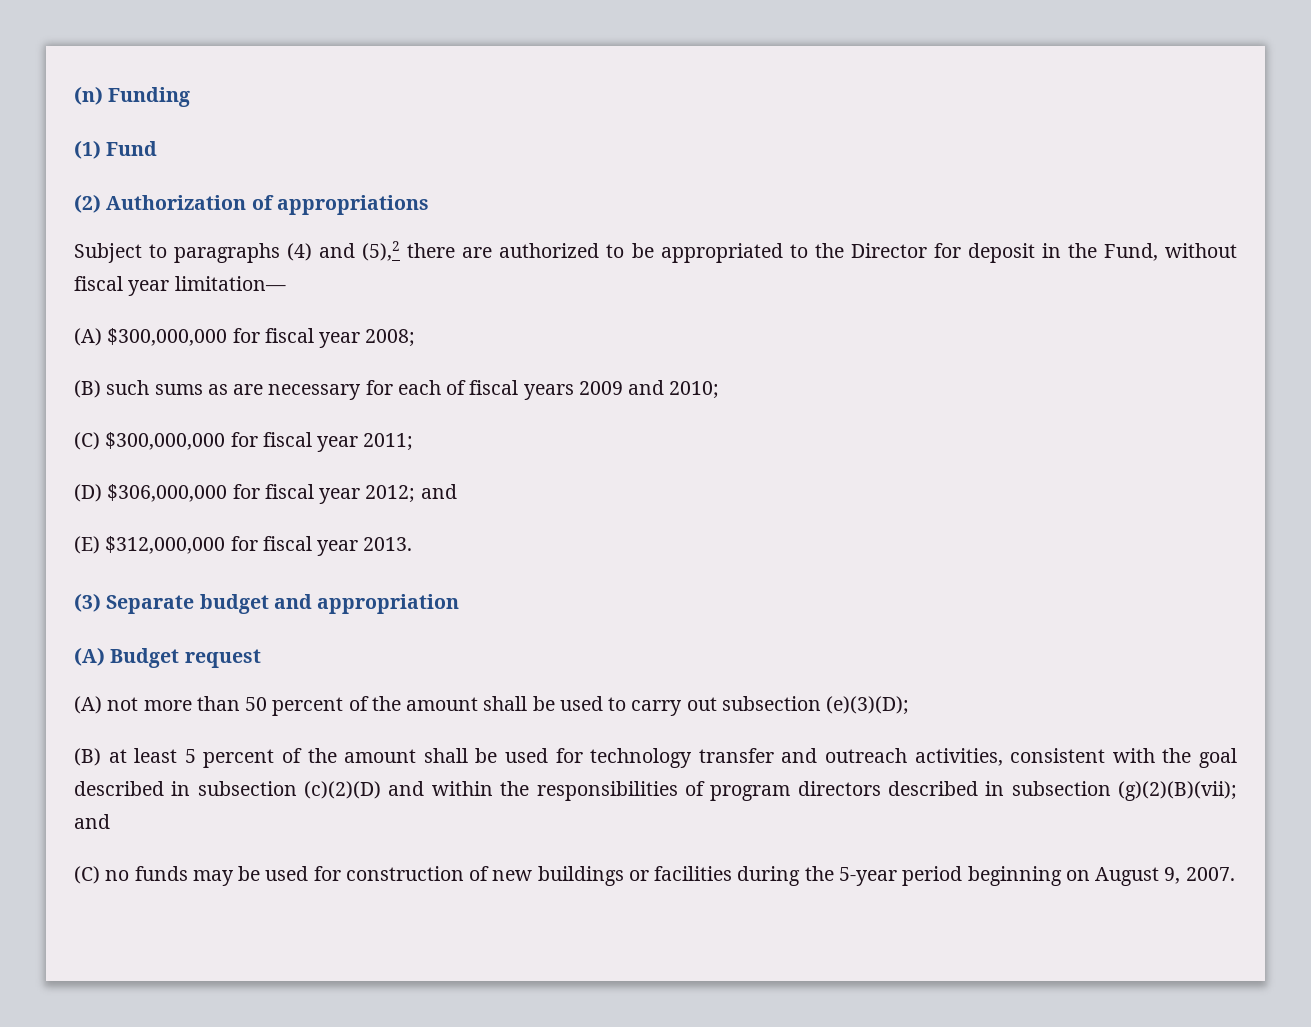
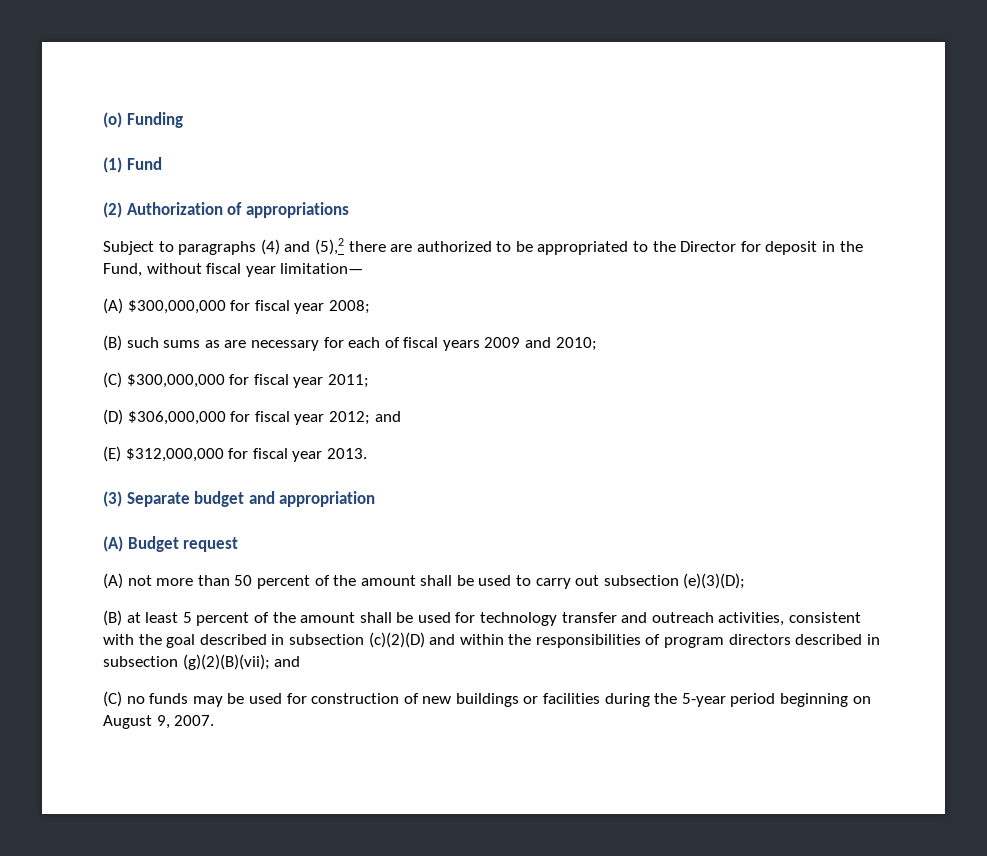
- (n) Funding
+ (o) Funding

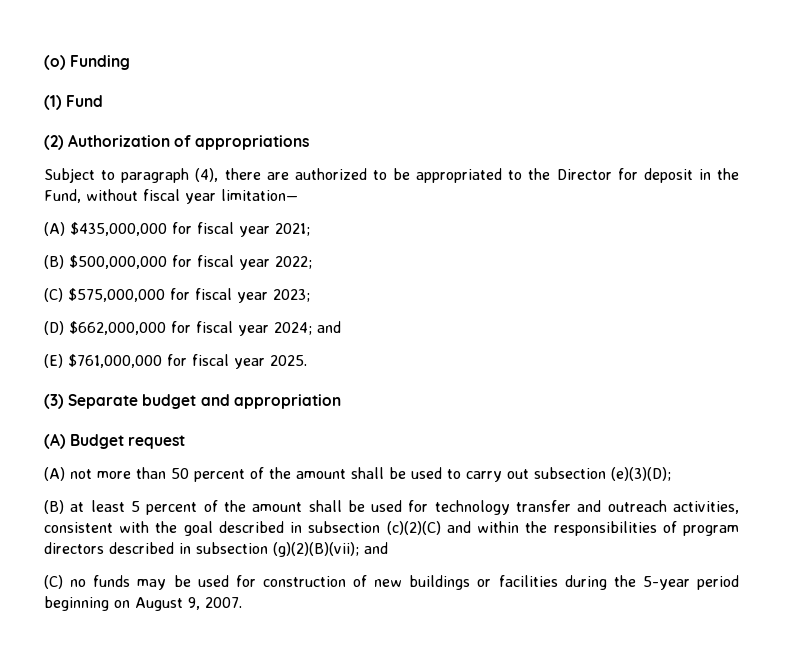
- Subject to paragraphs (4) and (5),2 there are authorized to be appropriated to the Director for deposit in the Fund, without fiscal year limitation—
+ Subject to paragraph (4), there are authorized to be appropriated to the Director for deposit in the Fund, without fiscal year limitation—
- (A) $300,000,000 for fiscal year 2008;
- (B) such sums as are necessary for each of fiscal years 2009 and 2010;
- (C) $300,000,000 for fiscal year 2011;
- (D) $306,000,000 for fiscal year 2012; and
+ (A) $435,000,000 for fiscal year 2021;
+ (B) $500,000,000 for fiscal year 2022;
+ (C) $575,000,000 for fiscal year 2023;
+ (D) $662,000,000 for fiscal year 2024; and
- (E) $312,000,000 for fiscal year 2013.
+ (E) $761,000,000 for fiscal year 2025.
- (B) at least 5 percent of the amount shall be used for technology transfer and outreach activities, consistent with the goal described in subsection (c)(2)(D) and within the responsibilities of program directors described in subsection (g)(2)(B)(vii); and
+ (B) at least 5 percent of the amount shall be used for technology transfer and outreach activities, consistent with the goal described in subsection (c)(2)(C) and within the responsibilities of program directors described in subsection (g)(2)(B)(vii); and

